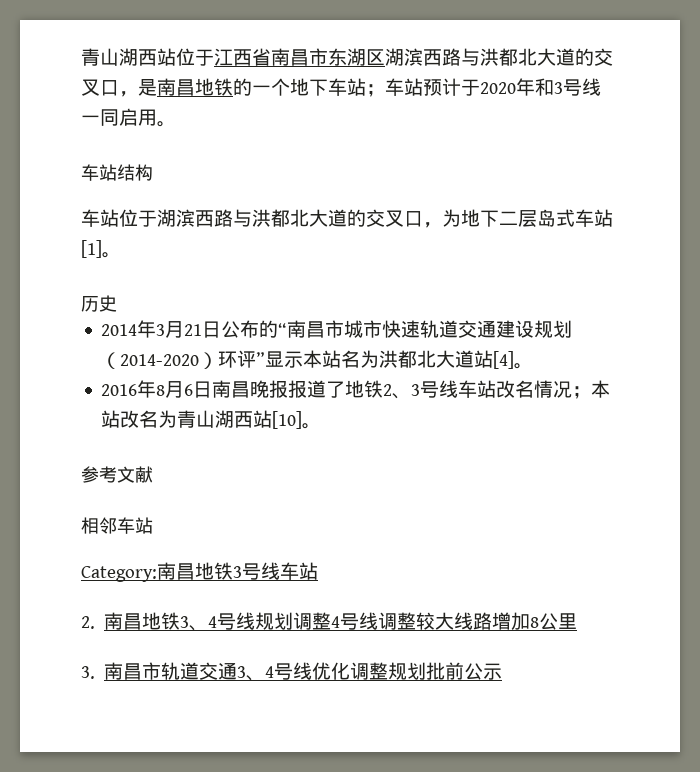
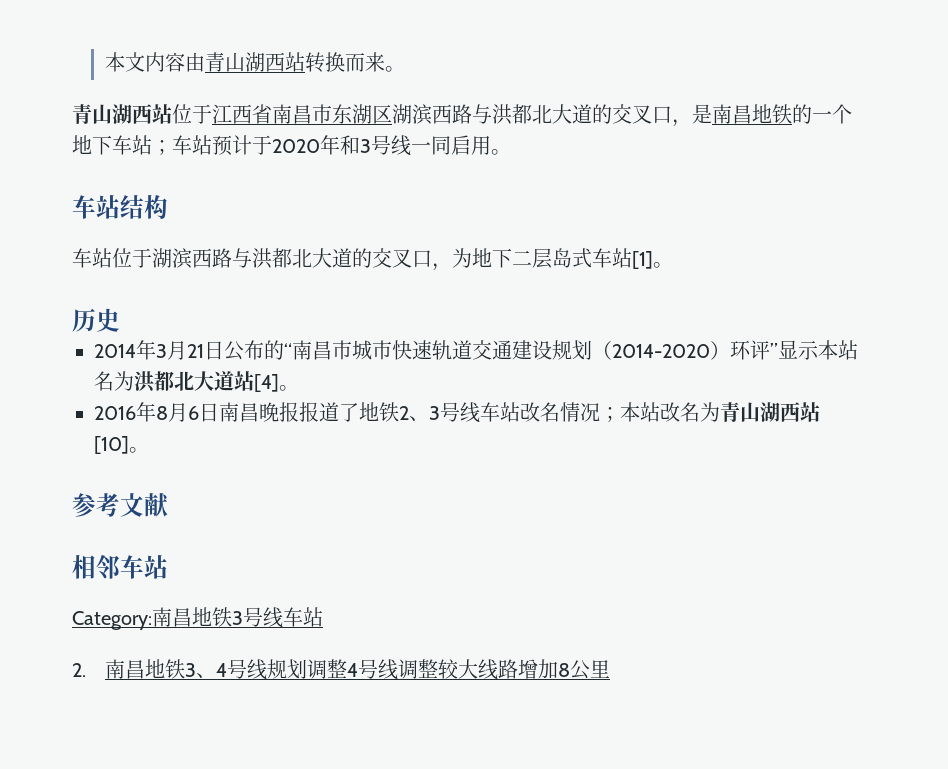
+ 本文内容由青山湖西站转换而来。
- 3.南昌市轨道交通3、4号线优化调整规划批前公示

